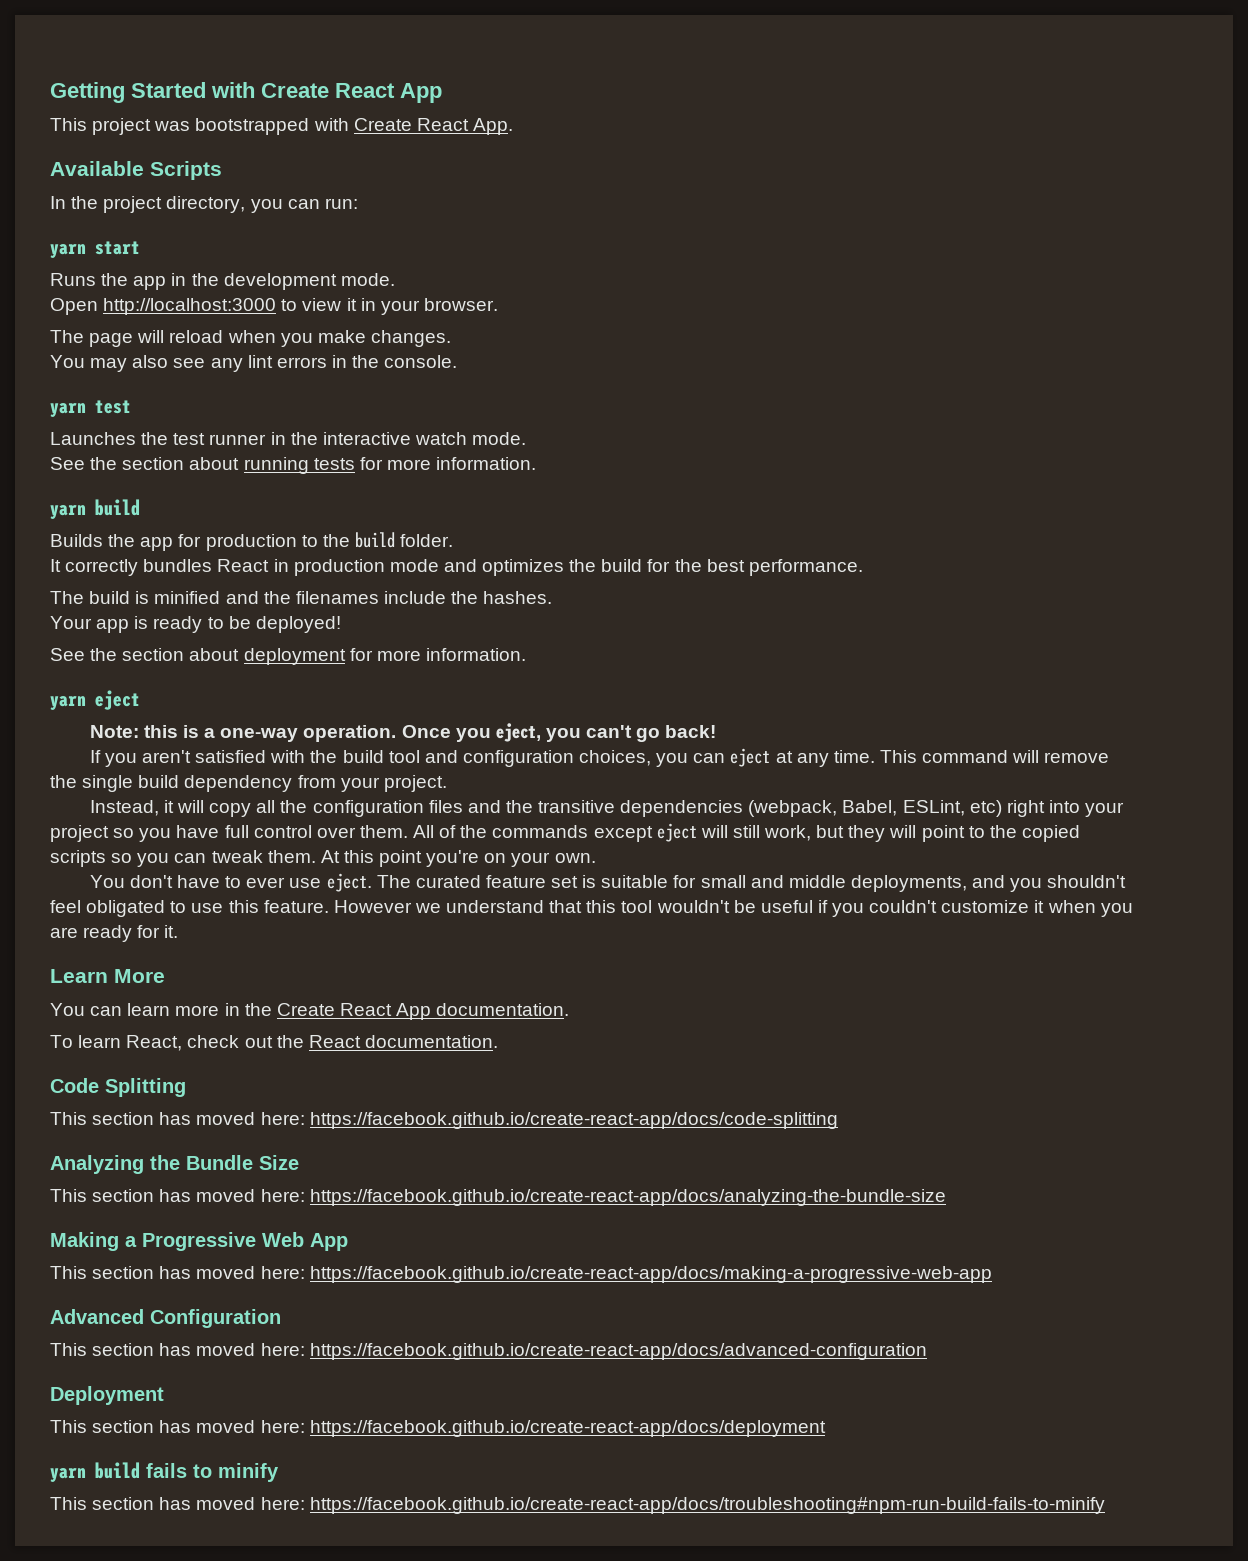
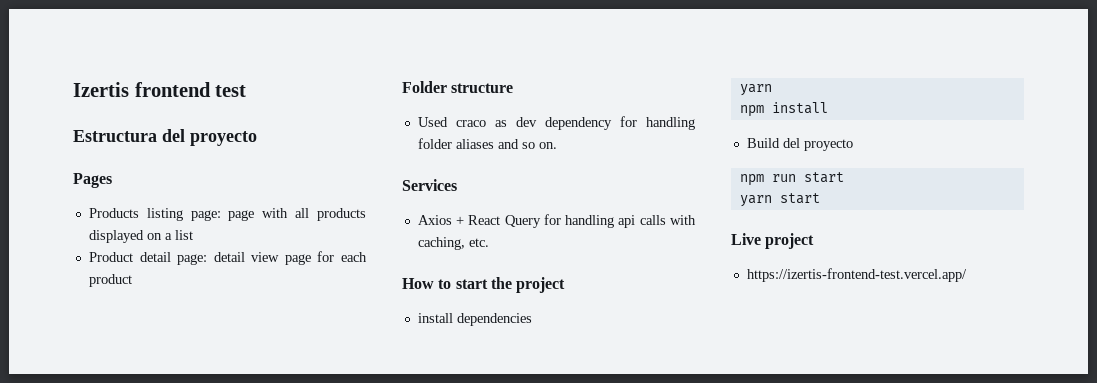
- Getting Started with Create React App
- This project was bootstrapped with Create React App.
- Available Scripts
- In the project directory, you can run:
+ Izertis frontend test
+ Estructura del proyecto
+ Pages
+ Products listing page: page with all products displayed on a list
+ Product detail page: detail view page for each product
+ Folder structure
+ Used craco as dev dependency for handling folder aliases and so on.
+ Services
+ Axios + React Query for handling api calls with caching, etc.
+ How to start the project
+ install dependencies
+ yarn
+ npm install
+ Build del proyecto
+ npm run start
  yarn start
- Runs the app in the development mode.
- Open http://localhost:3000 to view it in your browser.
- The page will reload when you make changes.
- You may also see any lint errors in the console.
- yarn test
- Launches the test runner in the interactive watch mode.
- See the section about running tests for more information.
- yarn build
- Builds the app for production to the build folder.
- It correctly bundles React in production mode and optimizes the build for the best performance.
- The build is minified and the filenames include the hashes.
- Your app is ready to be deployed!
- See the section about deployment for more information.
- yarn eject
- Note: this is a one-way operation. Once you eject, you can't go back!
- If you aren't satisfied with the build tool and configuration choices, you can eject at any time. This command will remove the single build dependency from your project.
- Instead, it will copy all the configuration files and the transitive dependencies (webpack, Babel, ESLint, etc) right into your project so you have full control over them. All of the commands except eject will still work, but they will point to the copied scripts so you can tweak them. At this point you're on your own.
- You don't have to ever use eject. The curated feature set is suitable for small and middle deployments, and you shouldn't feel obligated to use this feature. However we understand that this tool wouldn't be useful if you couldn't customize it when you are ready for it.
- Learn More
- You can learn more in the Create React App documentation.
- To learn React, check out the React documentation.
- Code Splitting
- This section has moved here: https://facebook.github.io/create-react-app/docs/code-splitting
- Analyzing the Bundle Size
- This section has moved here: https://facebook.github.io/create-react-app/docs/analyzing-the-bundle-size
- Making a Progressive Web App
- This section has moved here: https://facebook.github.io/create-react-app/docs/making-a-progressive-web-app
- Advanced Configuration
- This section has moved here: https://facebook.github.io/create-react-app/docs/advanced-configuration
- Deployment
- This section has moved here: https://facebook.github.io/create-react-app/docs/deployment
- yarn build fails to minify
- This section has moved here: https://facebook.github.io/create-react-app/docs/troubleshooting#npm-run-build-fails-to-minify
+ Live project
+ https://izertis-frontend-test.vercel.app/

